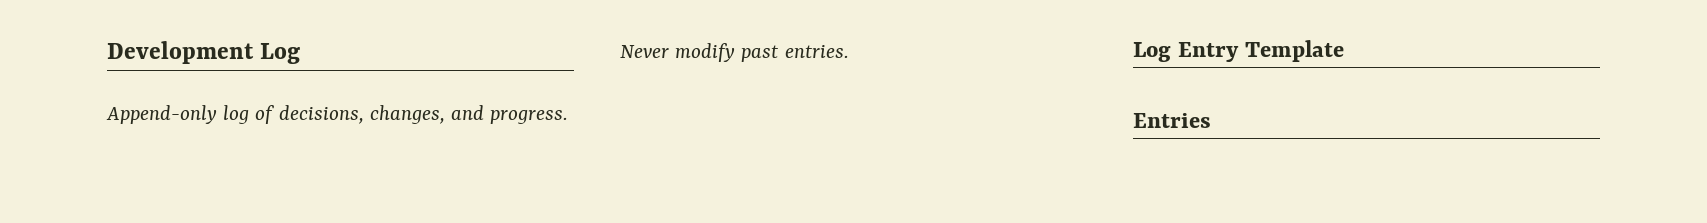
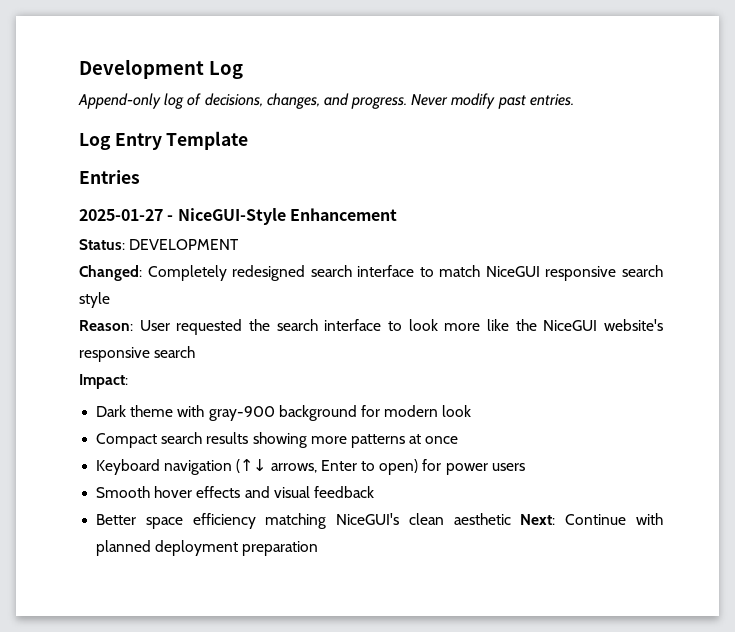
+ 2025-01-27 - NiceGUI-Style Enhancement
+ Status: DEVELOPMENT
+ Changed: Completely redesigned search interface to match NiceGUI responsive search style
+ Reason: User requested the search interface to look more like the NiceGUI website's responsive search
+ Impact:
+ Dark theme with gray-900 background for modern look
+ Compact search results showing more patterns at once
+ Keyboard navigation (↑↓ arrows, Enter to open) for power users
+ Smooth hover effects and visual feedback
+ Better space efficiency matching NiceGUI's clean aesthetic Next: Continue with planned deployment preparation

